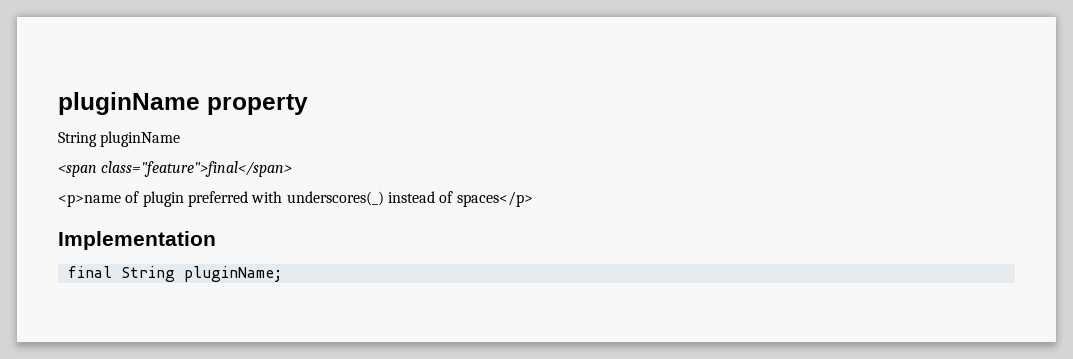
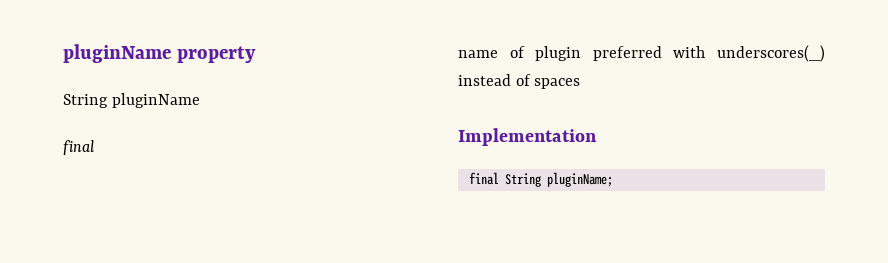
  String pluginName
- <span class="feature">final</span>
- <p>name of plugin preferred with underscores(_) instead of spaces</p>
+ final
+ name of plugin preferred with underscores(_) instead of spaces

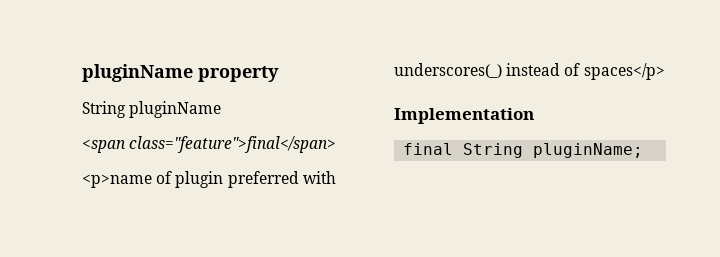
  String pluginName
- final
- name of plugin preferred with underscores(_) instead of spaces
+ <span class="feature">final</span>
+ <p>name of plugin preferred with underscores(_) instead of spaces</p>

